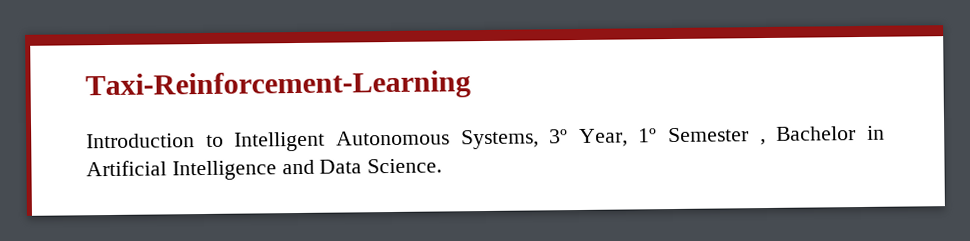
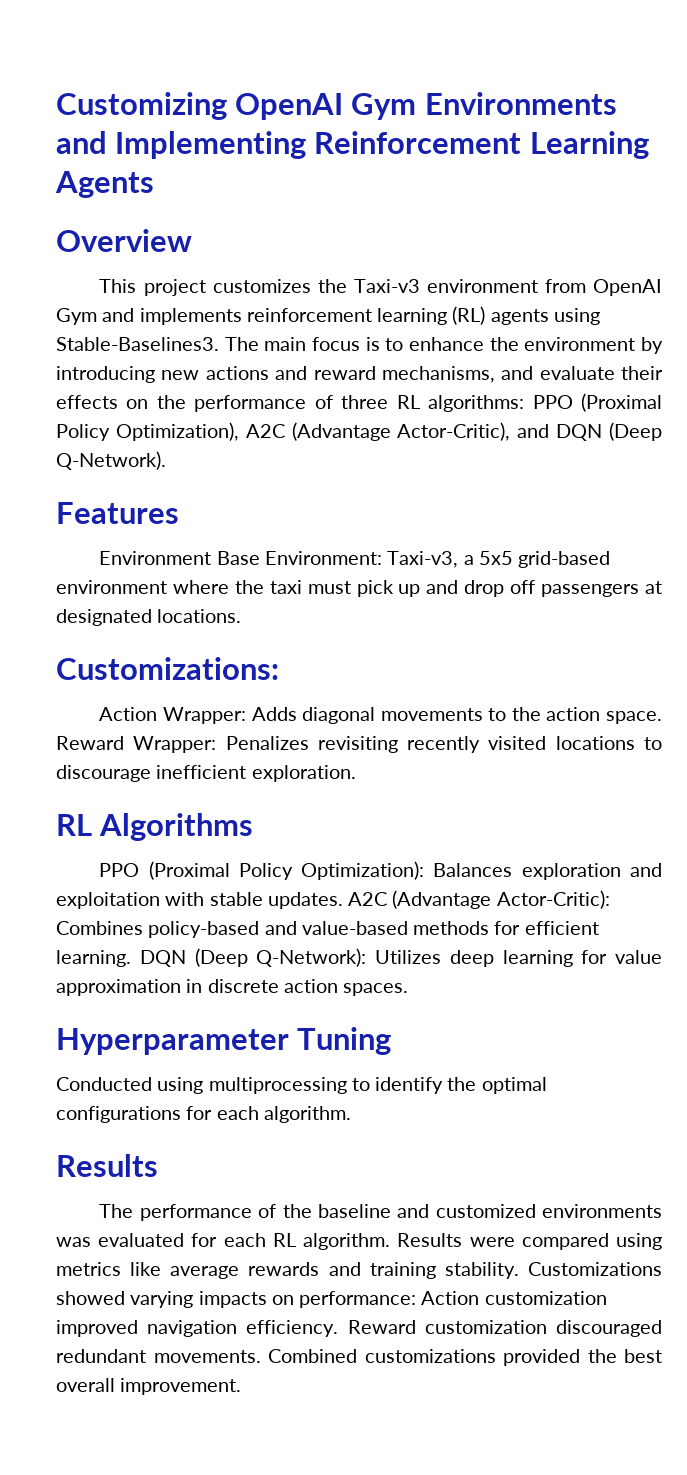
- Taxi-Reinforcement-Learning
- Introduction to Intelligent Autonomous Systems, 3º Year, 1º Semester , Bachelor in Artificial Intelligence and Data Science.
+ Customizing OpenAI Gym Environments and Implementing Reinforcement Learning Agents
+ Overview
+ This project customizes the Taxi-v3 environment from OpenAI Gym and implements reinforcement learning (RL) agents using Stable-Baselines3. The main focus is to enhance the environment by introducing new actions and reward mechanisms, and evaluate their effects on the performance of three RL algorithms: PPO (Proximal Policy Optimization), A2C (Advantage Actor-Critic), and DQN (Deep Q-Network).
+ Features
+ Environment Base Environment: Taxi-v3, a 5x5 grid-based environment where the taxi must pick up and drop off passengers at designated locations.
+ Customizations:
+ Action Wrapper: Adds diagonal movements to the action space. Reward Wrapper: Penalizes revisiting recently visited locations to discourage inefficient exploration.
+ RL Algorithms
+ PPO (Proximal Policy Optimization): Balances exploration and exploitation with stable updates. A2C (Advantage Actor-Critic): Combines policy-based and value-based methods for efficient learning. DQN (Deep Q-Network): Utilizes deep learning for value approximation in discrete action spaces.
+ Hyperparameter Tuning
+ Conducted using multiprocessing to identify the optimal configurations for each algorithm.
+ Results
+ The performance of the baseline and customized environments was evaluated for each RL algorithm. Results were compared using metrics like average rewards and training stability. Customizations showed varying impacts on performance: Action customization improved navigation efficiency. Reward customization discouraged redundant movements. Combined customizations provided the best overall improvement.

